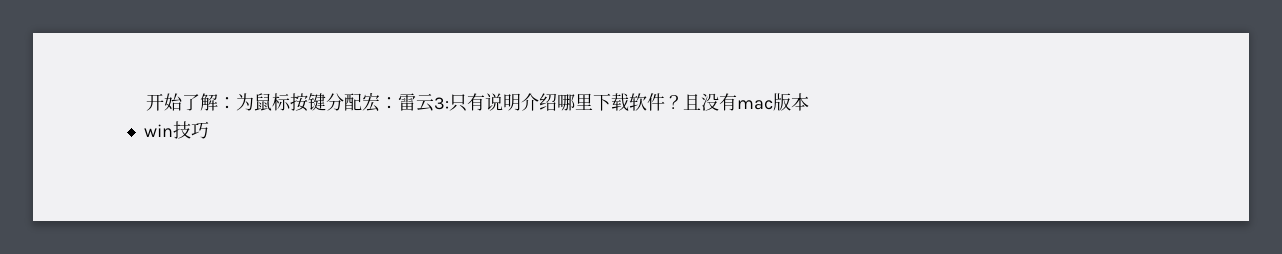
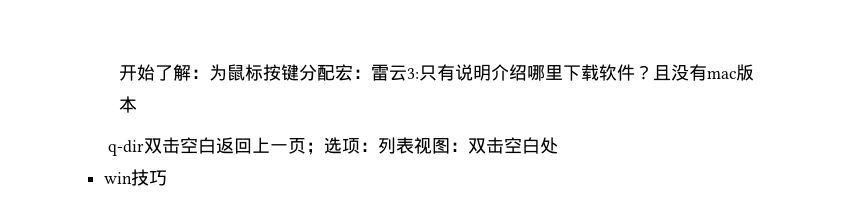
+ q-dir双击空白返回上一页；选项：列表视图：双击空白处

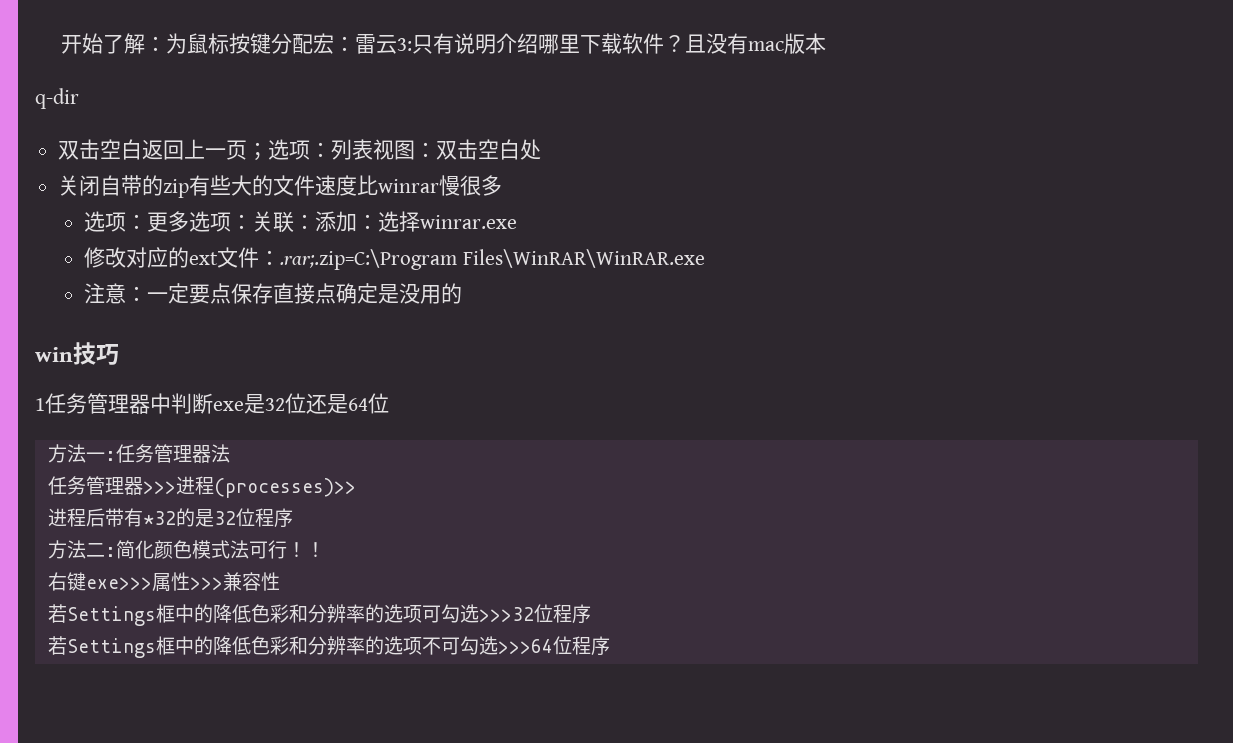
- q-dir双击空白返回上一页；选项：列表视图：双击空白处
+ q-dir
+ 双击空白返回上一页；选项：列表视图：双击空白处
+ 关闭自带的zip有些大的文件速度比winrar慢很多
+ 选项：更多选项：关联：添加：选择winrar.exe
+ 修改对应的ext文件：.rar;.zip=C:\Program Files\WinRAR\WinRAR.exe
+ 注意：一定要点保存直接点确定是没用的
  win技巧
+ 1任务管理器中判断exe是32位还是64位
+ 方法一:任务管理器法
+ 任务管理器>>>进程(processes)>>
+ 进程后带有*32的是32位程序
+ 方法二:简化颜色模式法可行！！
+ 右键exe>>>属性>>>兼容性
+ 若Settings框中的降低色彩和分辨率的选项可勾选>>>32位程序
+ 若Settings框中的降低色彩和分辨率的选项不可勾选>>>64位程序

